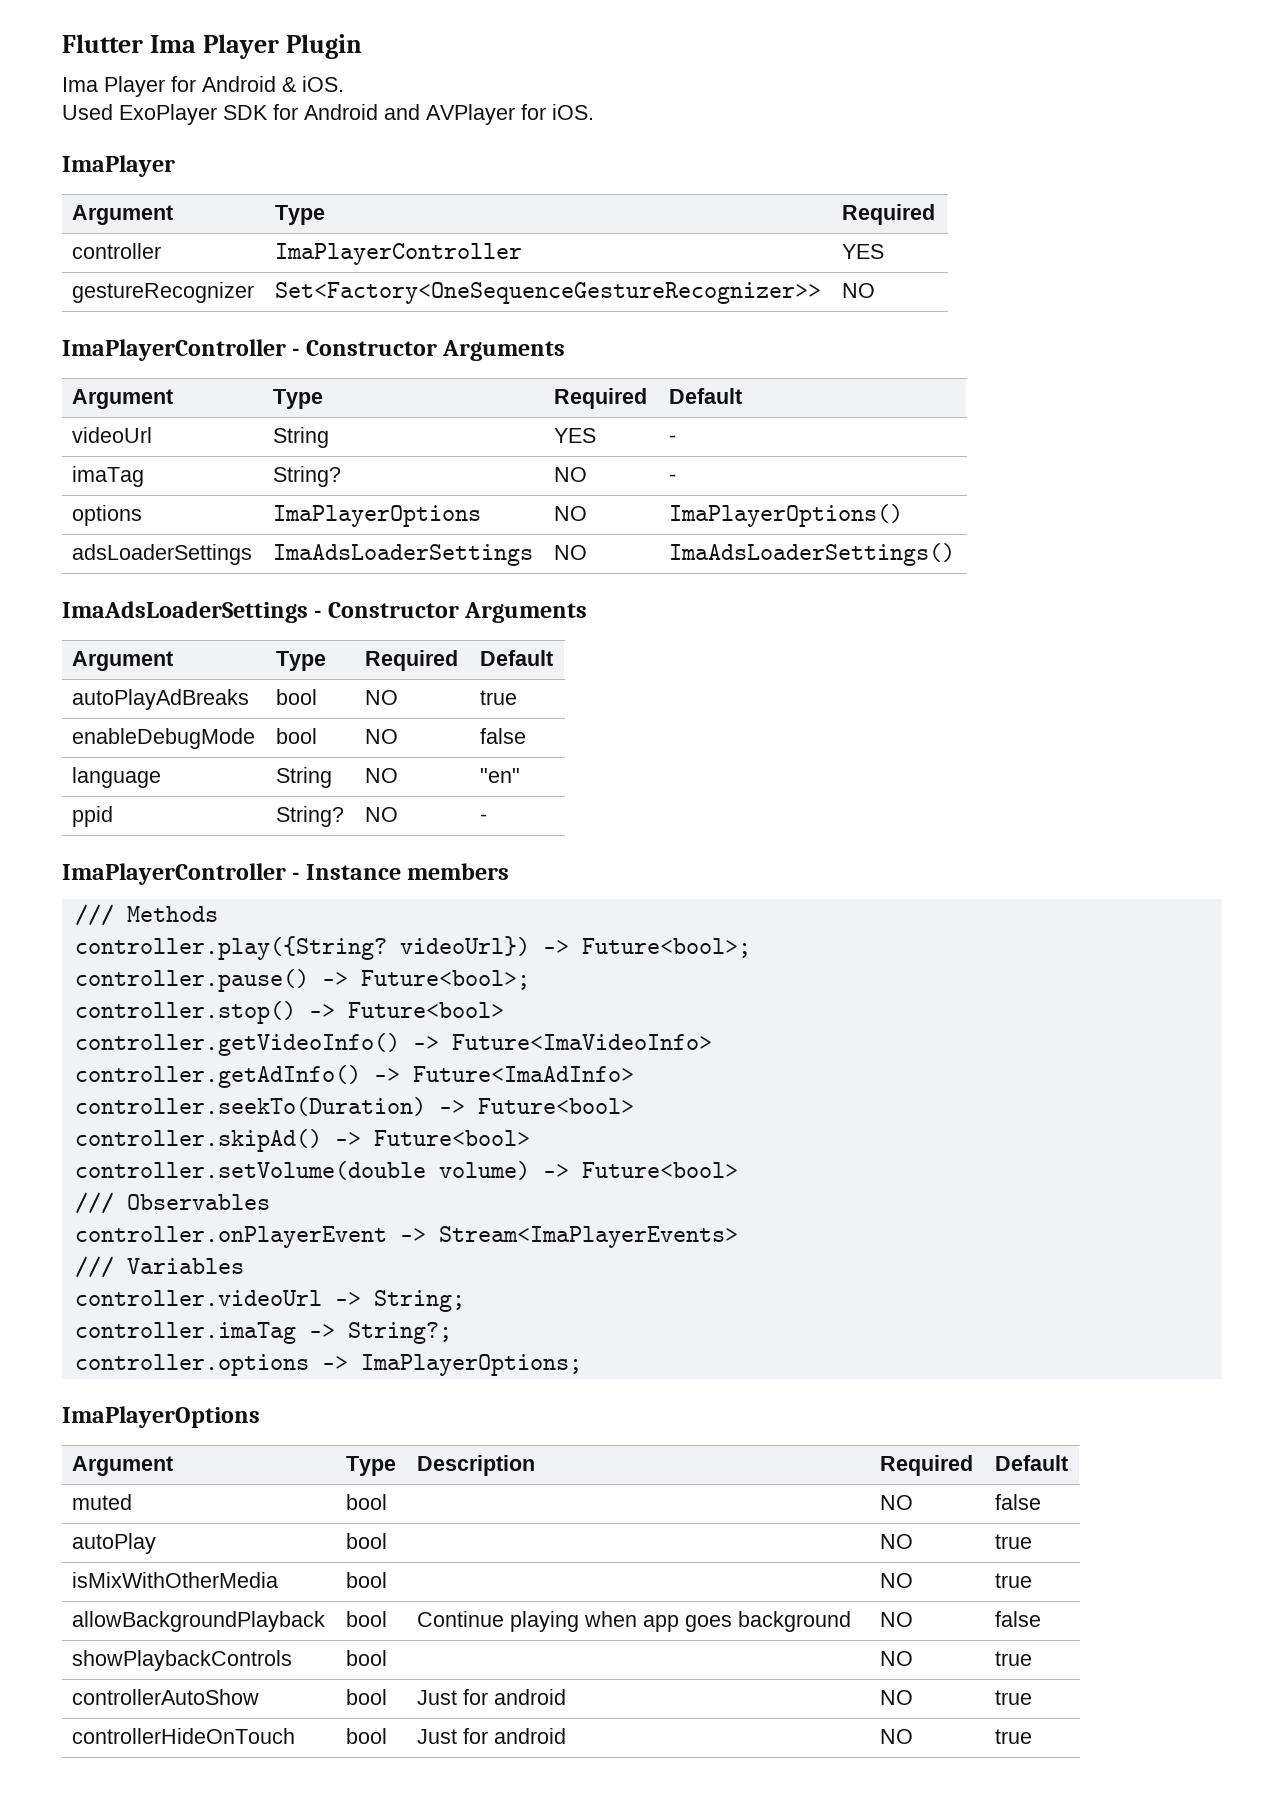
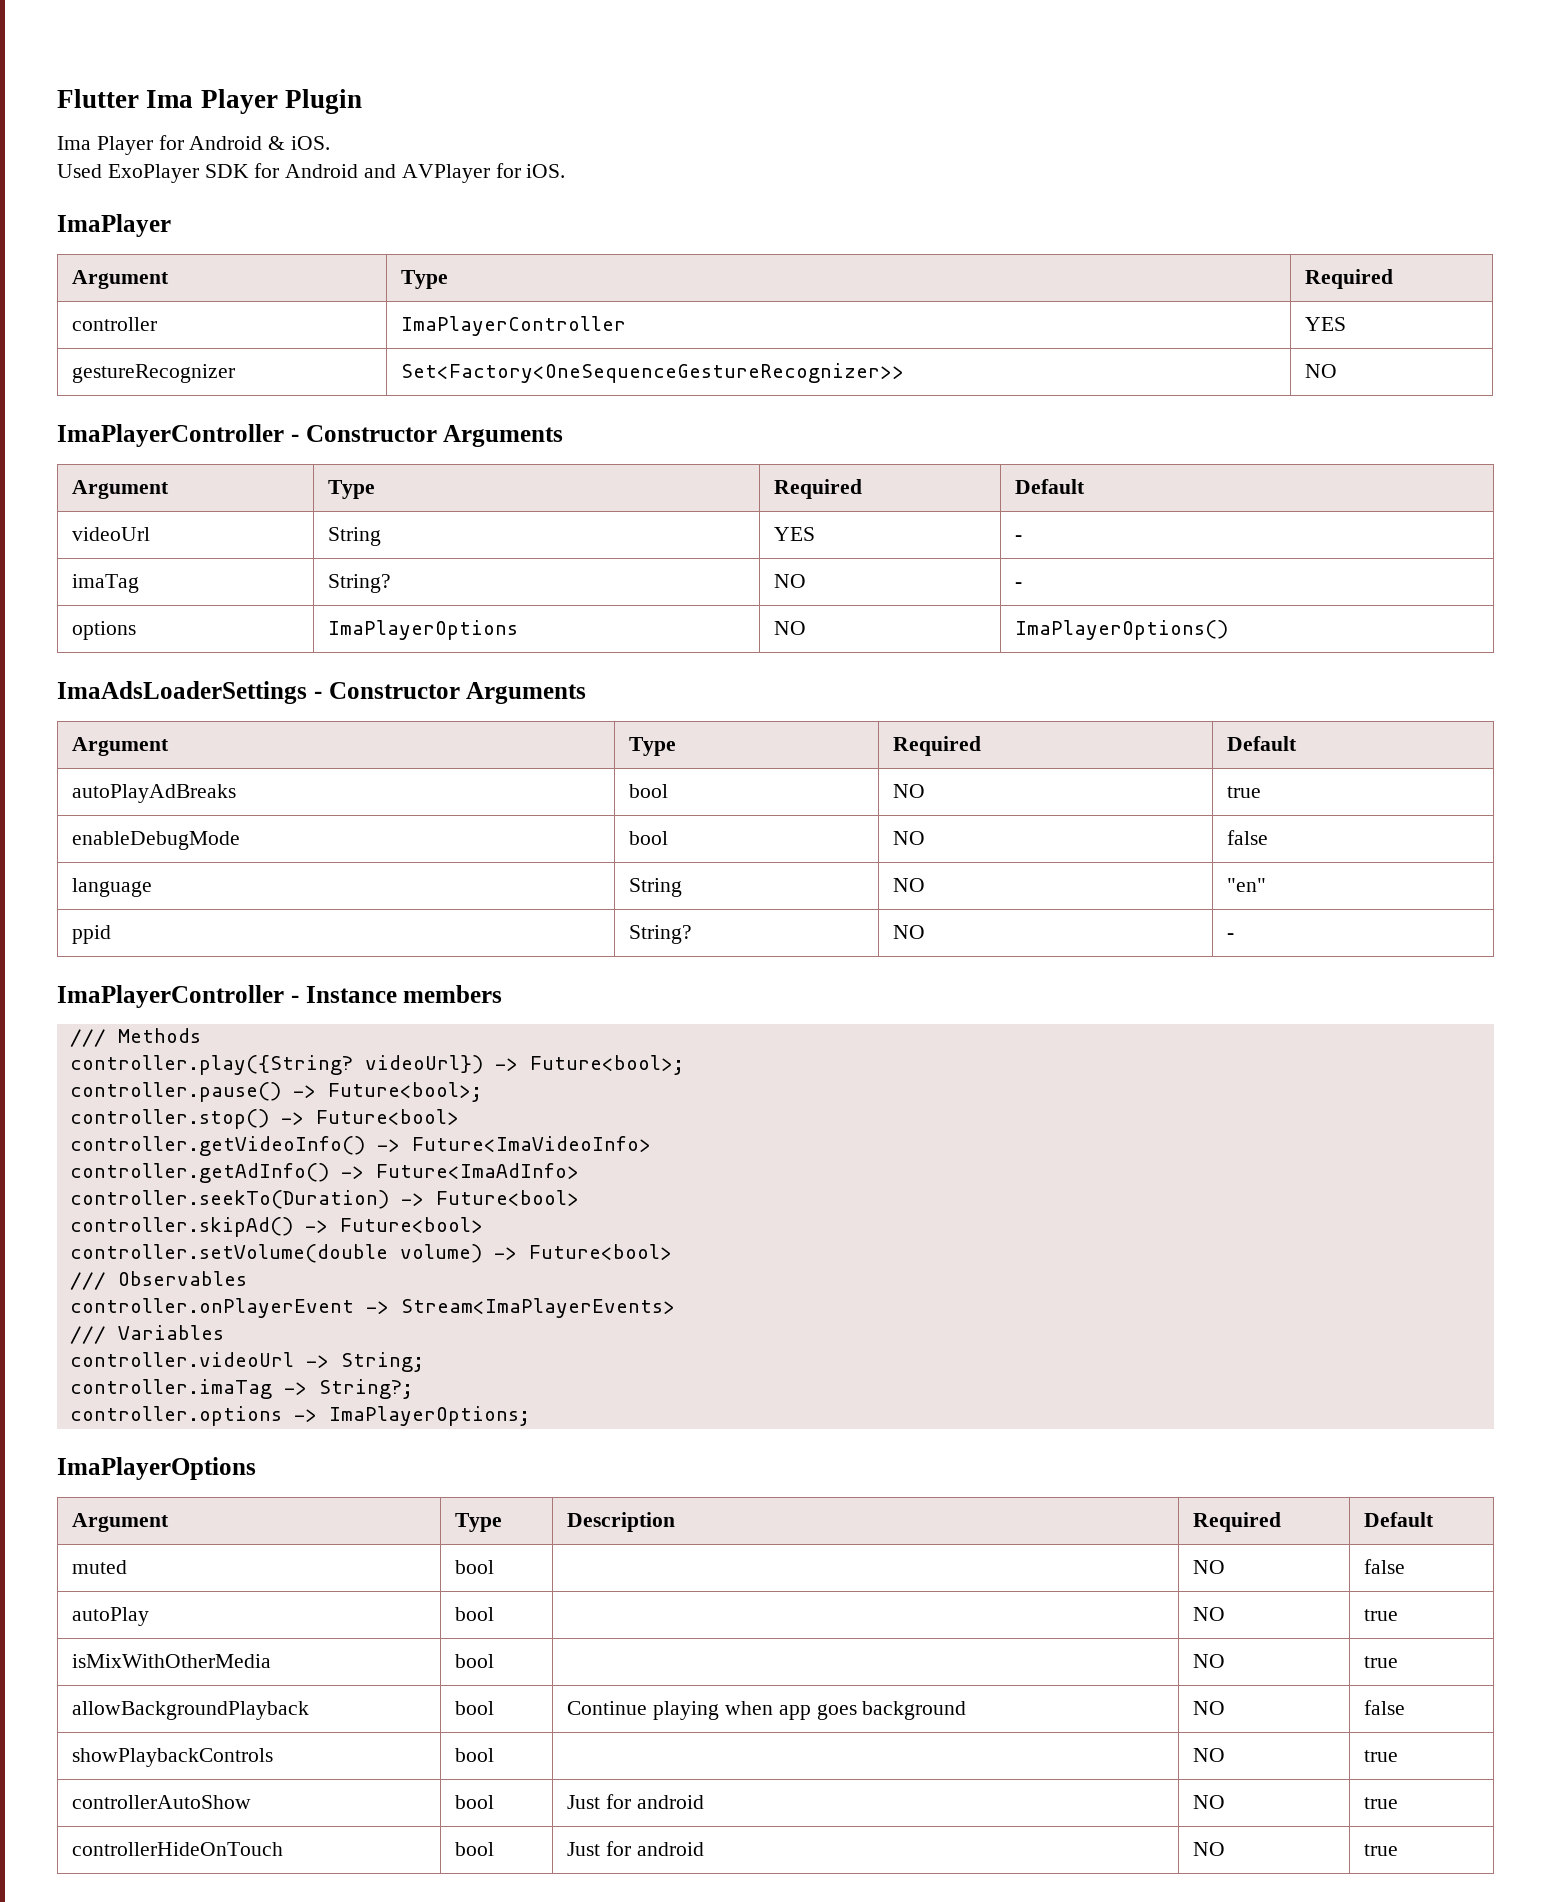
- adsLoaderSettings | ImaAdsLoaderSettings | NO | ImaAdsLoaderSettings()

